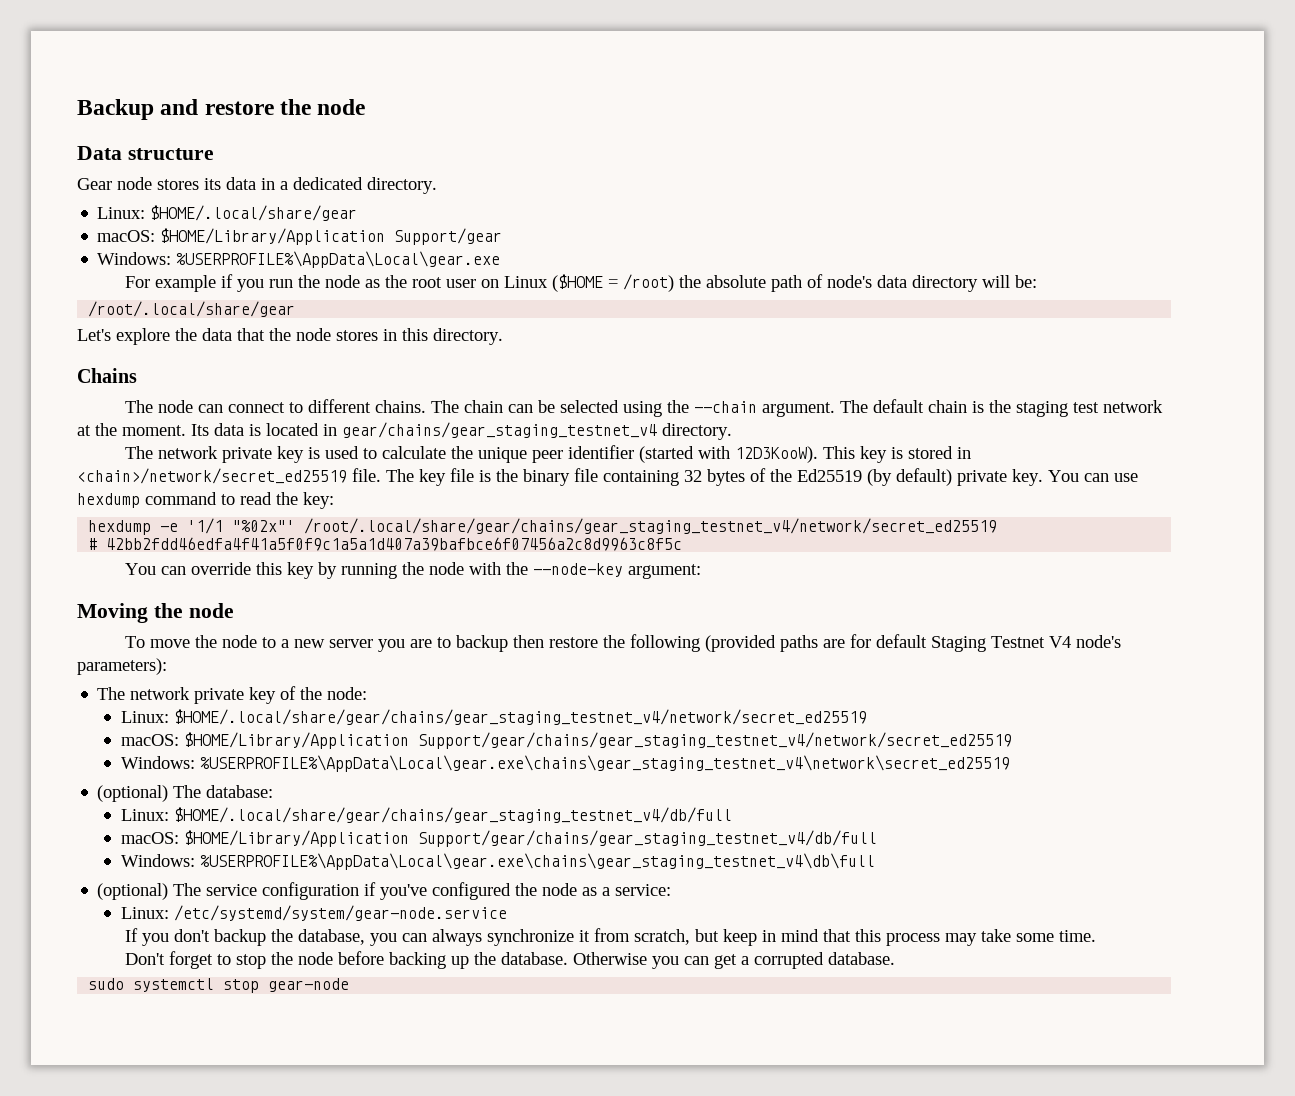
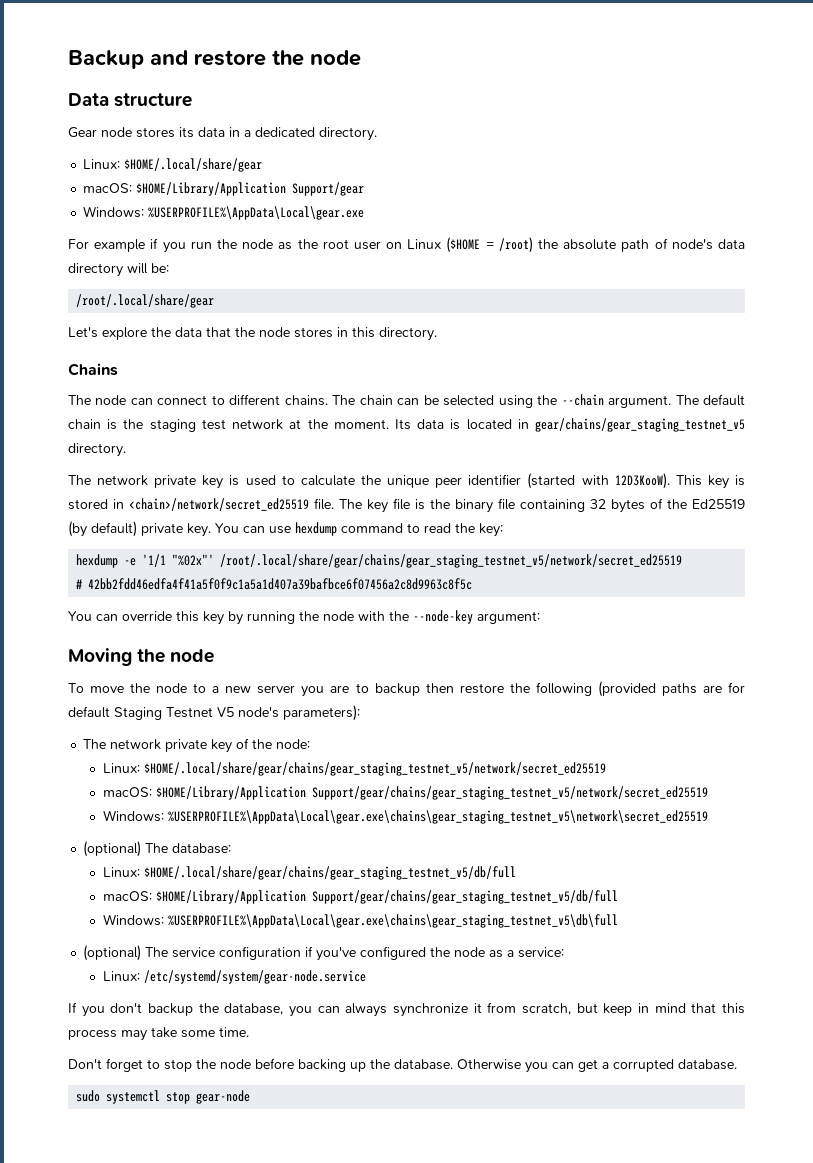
- Its data is located in gear/chains/gear_staging_testnet_v4 directory.
+ Its data is located in gear/chains/gear_staging_testnet_v5 directory.
- hexdump -e '1/1 "%02x"' /root/.local/share/gear/chains/gear_staging_testnet_v4/network/secret_ed25519
+ hexdump -e '1/1 "%02x"' /root/.local/share/gear/chains/gear_staging_testnet_v5/network/secret_ed25519
- To move the node to a new server you are to backup then restore the following (provided paths are for default Staging Testnet V4 node's parameters):
+ To move the node to a new server you are to backup then restore the following (provided paths are for default Staging Testnet V5 node's parameters):
- Linux: $HOME/.local/share/gear/chains/gear_staging_testnet_v4/network/secret_ed25519
- macOS: $HOME/Library/Application Support/gear/chains/gear_staging_testnet_v4/network/secret_ed25519
- Windows: %USERPROFILE%\AppData\Local\gear.exe\chains\gear_staging_testnet_v4\network\secret_ed25519
+ Linux: $HOME/.local/share/gear/chains/gear_staging_testnet_v5/network/secret_ed25519
+ macOS: $HOME/Library/Application Support/gear/chains/gear_staging_testnet_v5/network/secret_ed25519
+ Windows: %USERPROFILE%\AppData\Local\gear.exe\chains\gear_staging_testnet_v5\network\secret_ed25519
- Linux: $HOME/.local/share/gear/chains/gear_staging_testnet_v4/db/full
- macOS: $HOME/Library/Application Support/gear/chains/gear_staging_testnet_v4/db/full
- Windows: %USERPROFILE%\AppData\Local\gear.exe\chains\gear_staging_testnet_v4\db\full
+ Linux: $HOME/.local/share/gear/chains/gear_staging_testnet_v5/db/full
+ macOS: $HOME/Library/Application Support/gear/chains/gear_staging_testnet_v5/db/full
+ Windows: %USERPROFILE%\AppData\Local\gear.exe\chains\gear_staging_testnet_v5\db\full

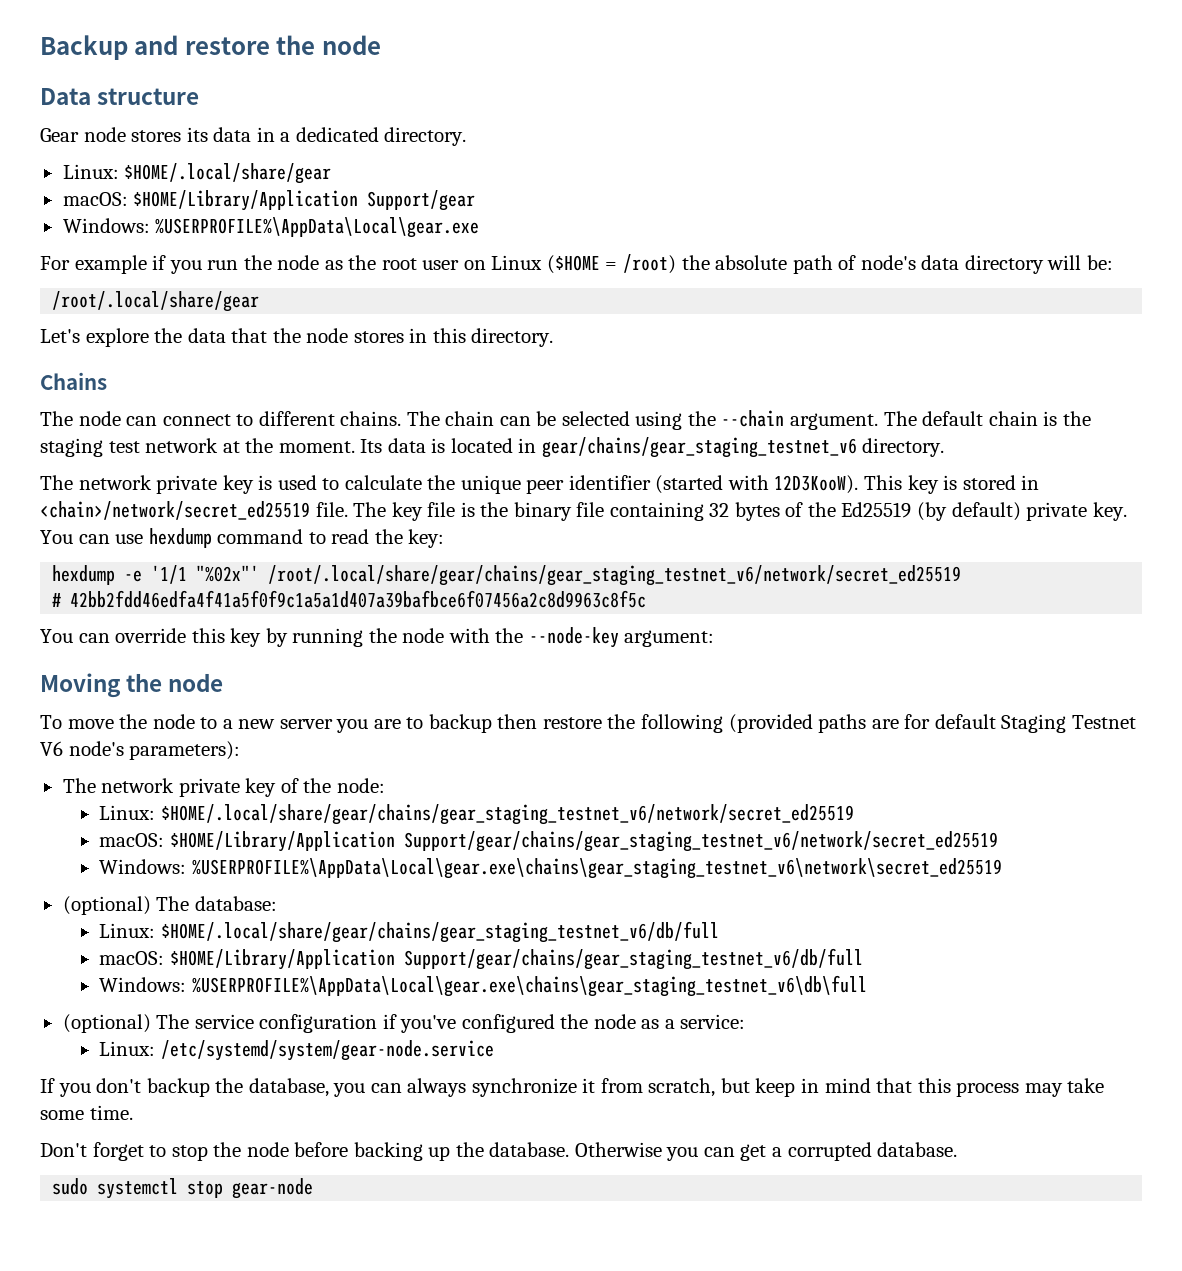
- Its data is located in gear/chains/gear_staging_testnet_v5 directory.
+ Its data is located in gear/chains/gear_staging_testnet_v6 directory.
- hexdump -e '1/1 "%02x"' /root/.local/share/gear/chains/gear_staging_testnet_v5/network/secret_ed25519
+ hexdump -e '1/1 "%02x"' /root/.local/share/gear/chains/gear_staging_testnet_v6/network/secret_ed25519
- To move the node to a new server you are to backup then restore the following (provided paths are for default Staging Testnet V5 node's parameters):
+ To move the node to a new server you are to backup then restore the following (provided paths are for default Staging Testnet V6 node's parameters):
- Linux: $HOME/.local/share/gear/chains/gear_staging_testnet_v5/network/secret_ed25519
- macOS: $HOME/Library/Application Support/gear/chains/gear_staging_testnet_v5/network/secret_ed25519
- Windows: %USERPROFILE%\AppData\Local\gear.exe\chains\gear_staging_testnet_v5\network\secret_ed25519
+ Linux: $HOME/.local/share/gear/chains/gear_staging_testnet_v6/network/secret_ed25519
+ macOS: $HOME/Library/Application Support/gear/chains/gear_staging_testnet_v6/network/secret_ed25519
+ Windows: %USERPROFILE%\AppData\Local\gear.exe\chains\gear_staging_testnet_v6\network\secret_ed25519
- Linux: $HOME/.local/share/gear/chains/gear_staging_testnet_v5/db/full
- macOS: $HOME/Library/Application Support/gear/chains/gear_staging_testnet_v5/db/full
- Windows: %USERPROFILE%\AppData\Local\gear.exe\chains\gear_staging_testnet_v5\db\full
+ Linux: $HOME/.local/share/gear/chains/gear_staging_testnet_v6/db/full
+ macOS: $HOME/Library/Application Support/gear/chains/gear_staging_testnet_v6/db/full
+ Windows: %USERPROFILE%\AppData\Local\gear.exe\chains\gear_staging_testnet_v6\db\full

